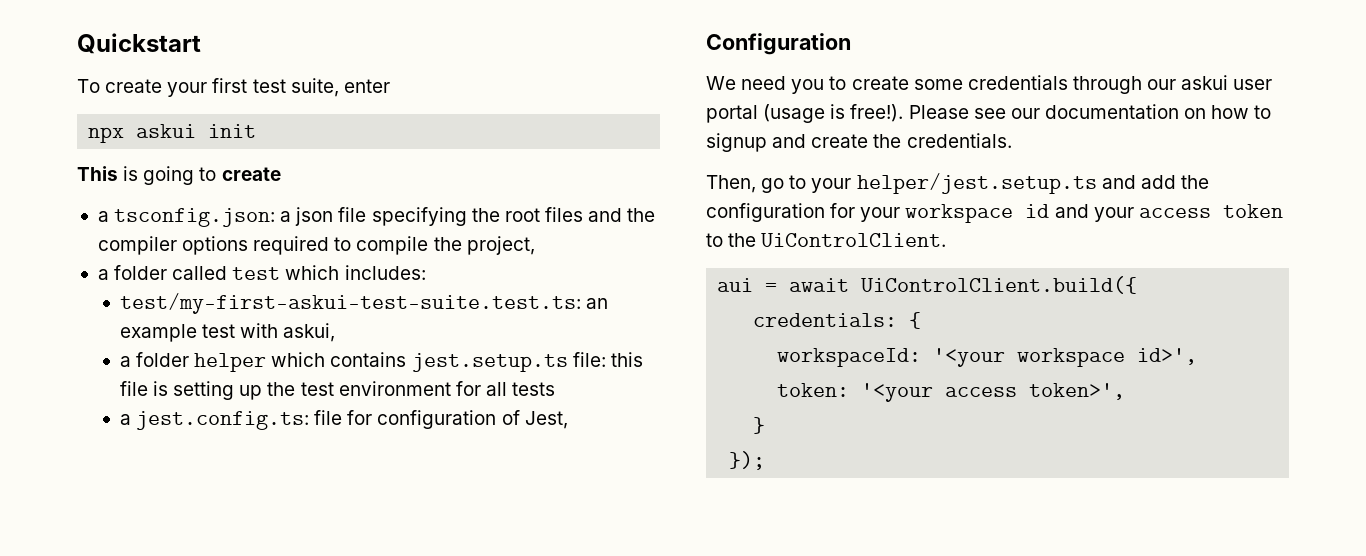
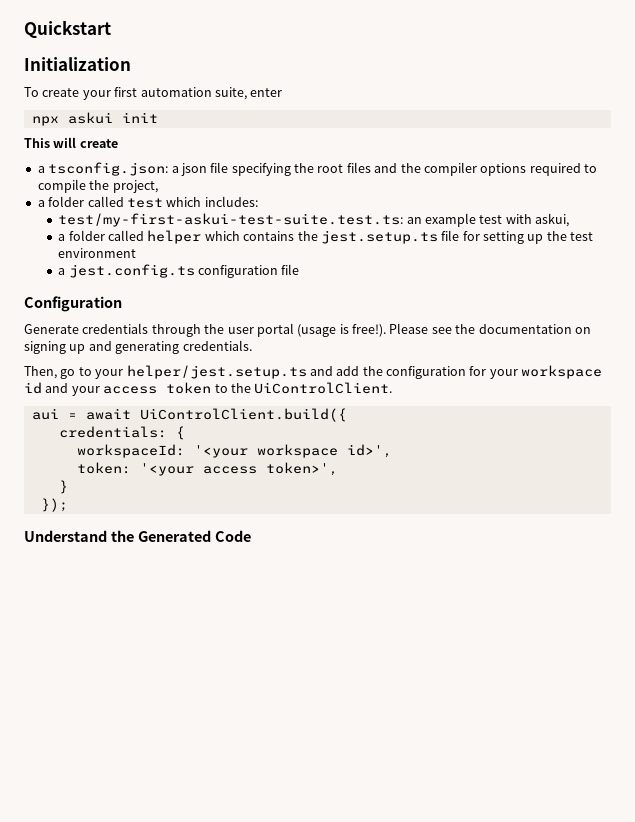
+ Initialization
- To create your first test suite, enter
+ To create your first automation suite, enter
- This is going to create
+ This will create
- a folder helper which contains jest.setup.ts file: this file is setting up the test environment for all tests
- a jest.config.ts: file for configuration of Jest,
+ a folder called helper which contains the jest.setup.ts file for setting up the test environment
+ a jest.config.ts configuration file
  Configuration
- We need you to create some credentials through our askui user portal (usage is free!).
+ Generate credentials through the user portal (usage is free!).
- Please see our documentation on how to signup and create the credentials.
+ Please see the documentation on signing up and generating credentials.
+ Understand the Generated Code

